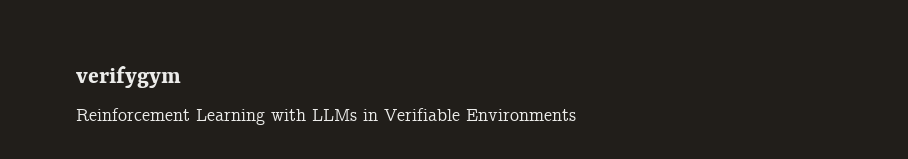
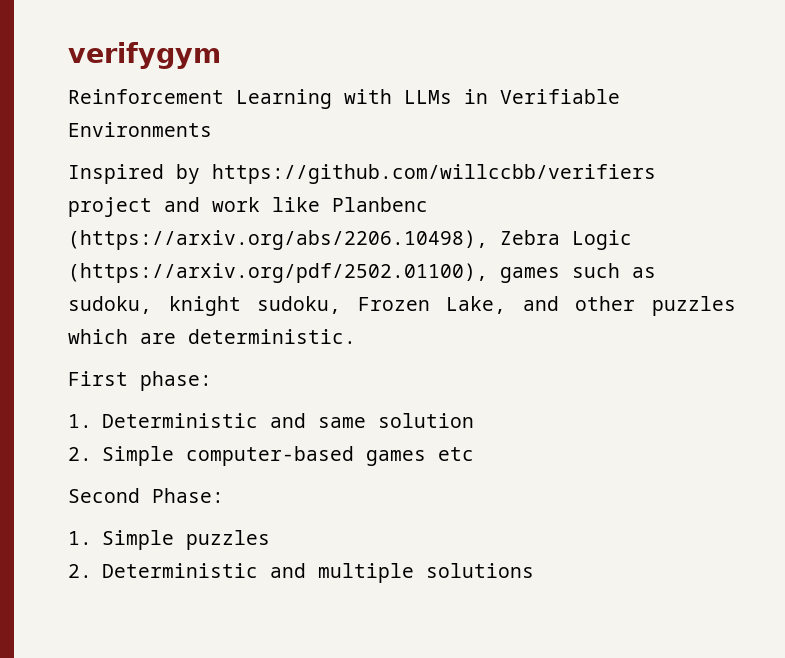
+ Inspired by https://github.com/willccbb/verifiers project and work like Planbenc (https://arxiv.org/abs/2206.10498), Zebra Logic (https://arxiv.org/pdf/2502.01100), games such as sudoku, knight sudoku, Frozen Lake, and other puzzles which are deterministic.
+ First phase:
+ 1. Deterministic and same solution
+ 2. Simple computer-based games etc
+ Second Phase:
+ 1. Simple puzzles
+ 2. Deterministic and multiple solutions

